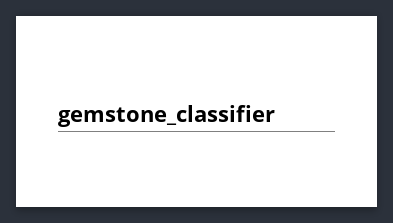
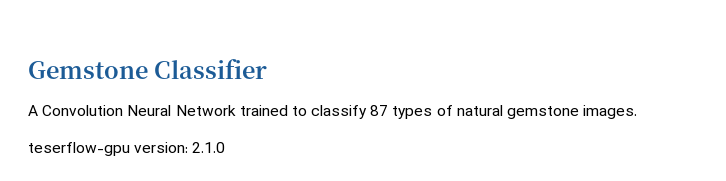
- gemstone_classifier
+ Gemstone Classifier
+ A Convolution Neural Network trained to classify 87 types of natural gemstone images.
+ teserflow-gpu version: 2.1.0

